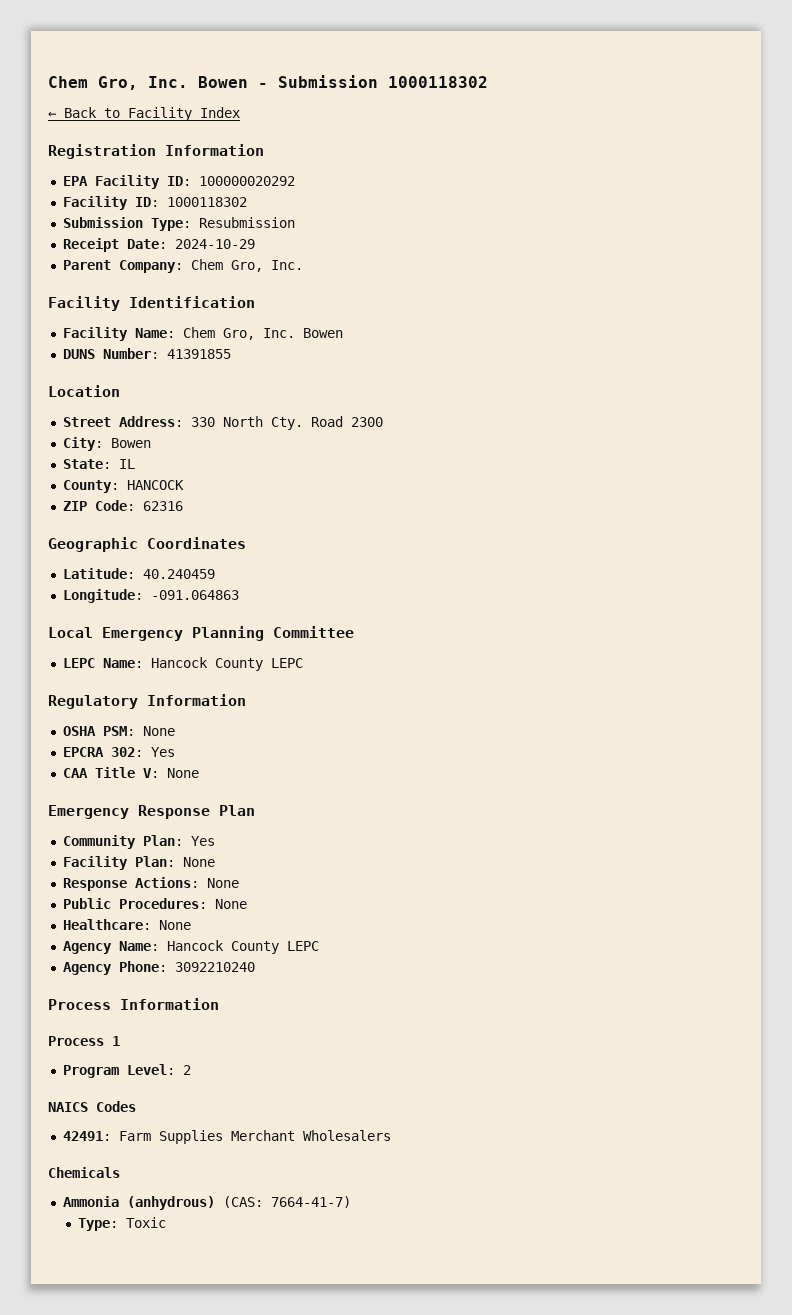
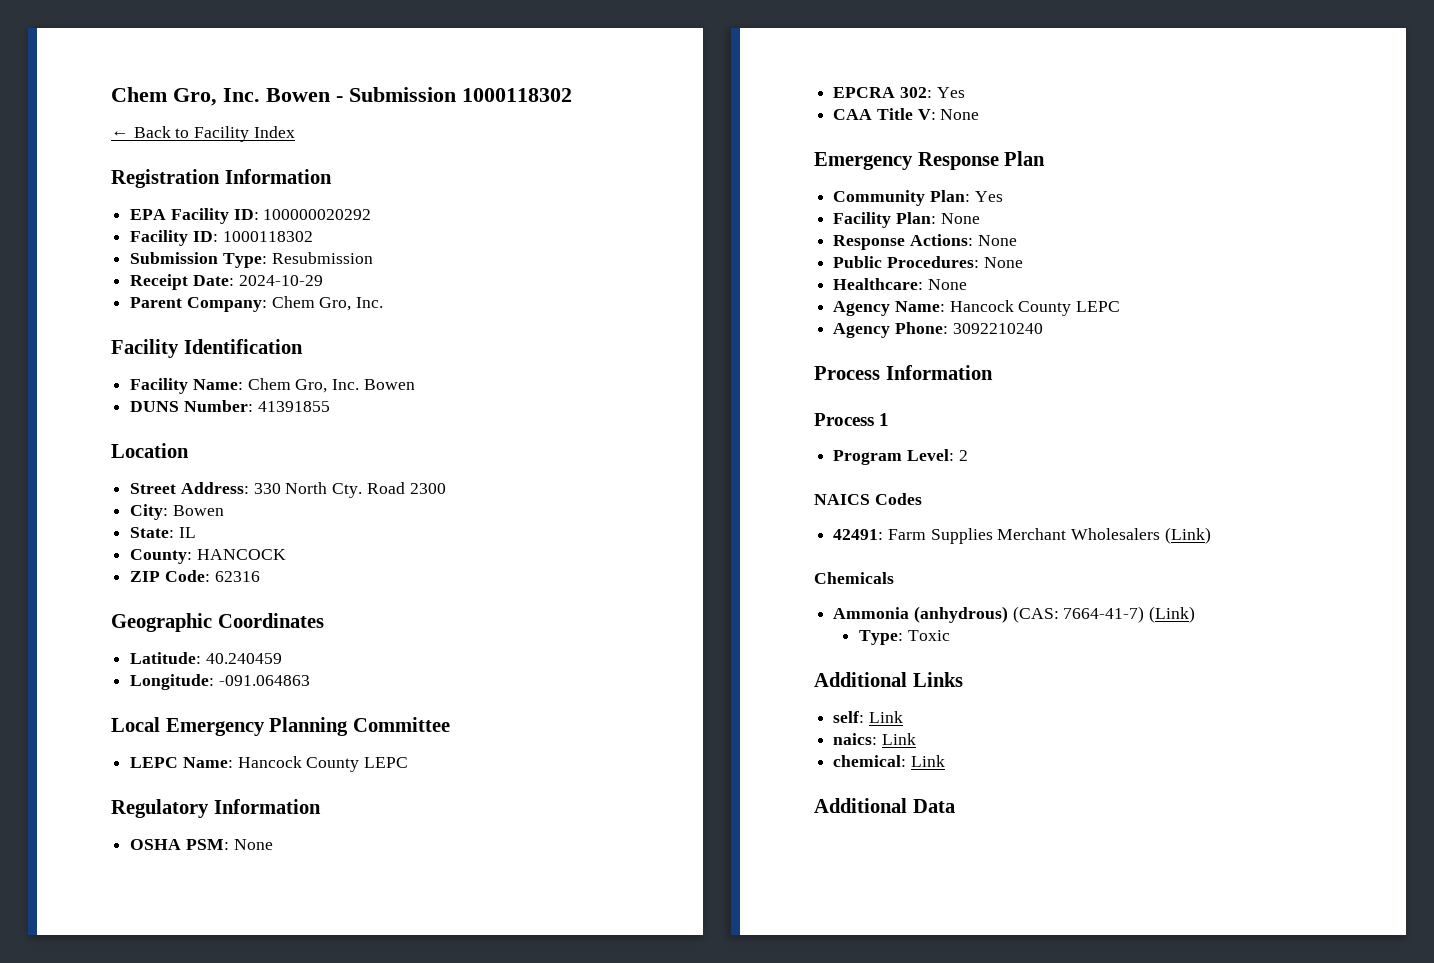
- 42491: Farm Supplies Merchant Wholesalers
+ 42491: Farm Supplies Merchant Wholesalers (Link)
- Ammonia (anhydrous) (CAS: 7664-41-7)
+ Ammonia (anhydrous) (CAS: 7664-41-7) (Link)
+ Additional Links
+ self: Link
+ naics: Link
+ chemical: Link
+ Additional Data

